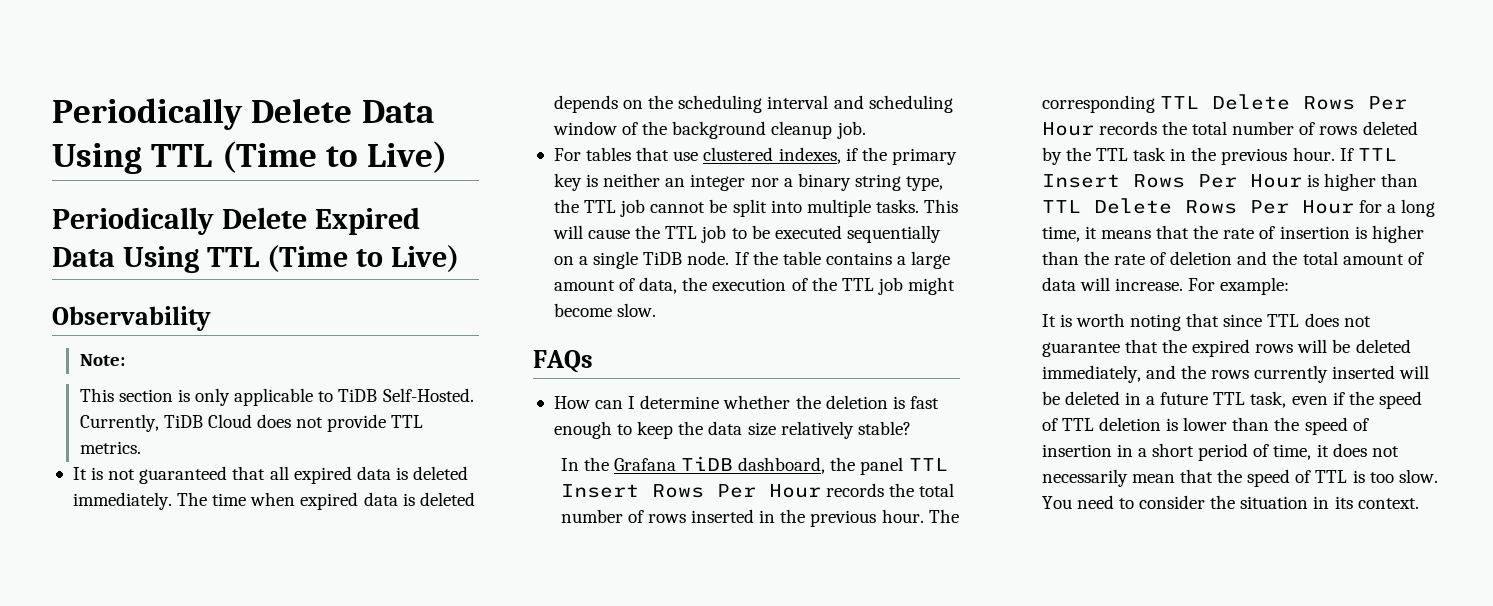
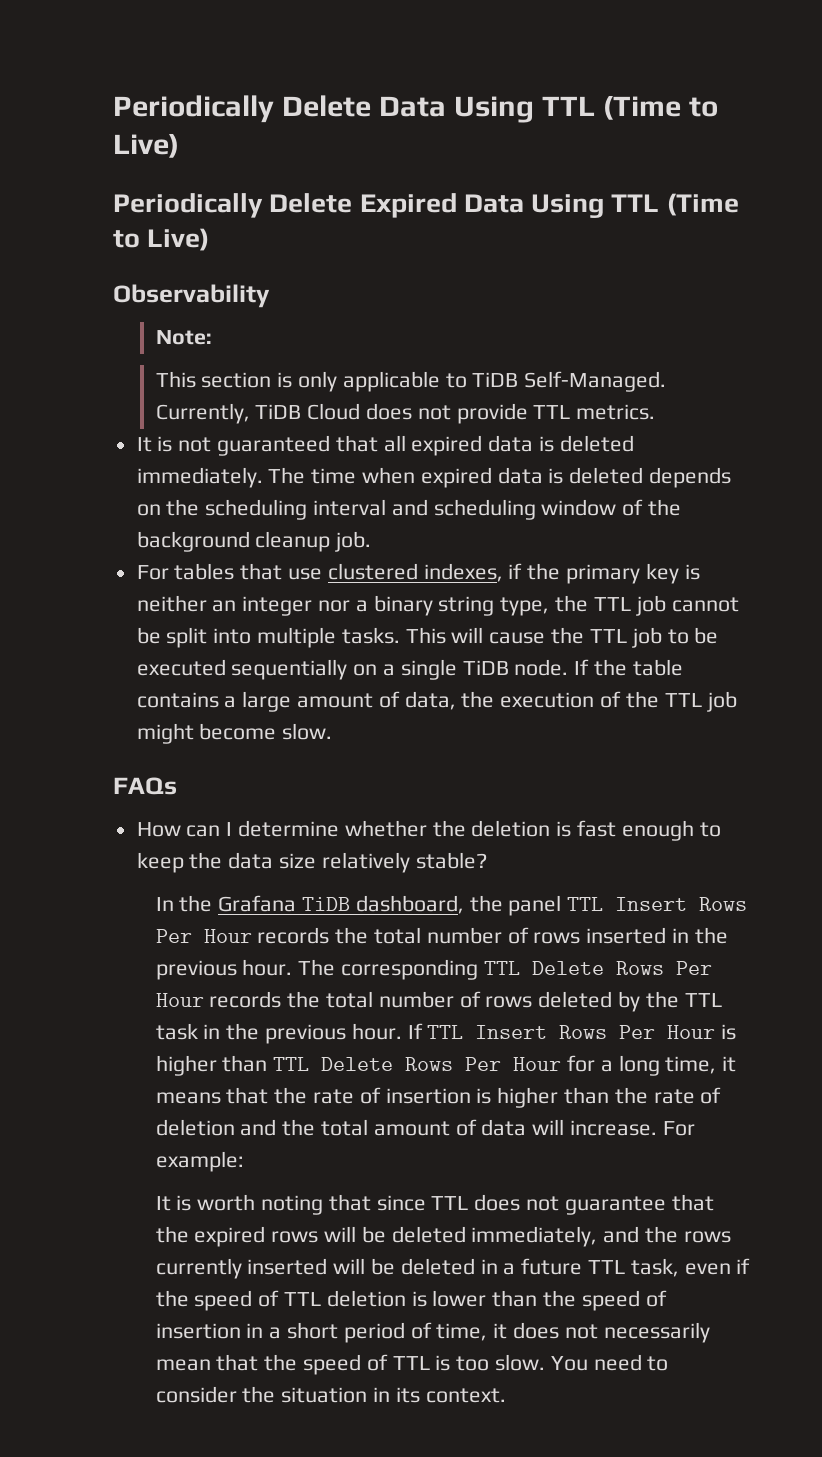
- This section is only applicable to TiDB Self-Hosted.
+ This section is only applicable to TiDB Self-Managed.

